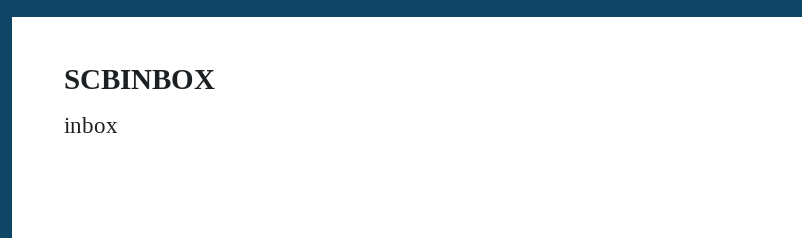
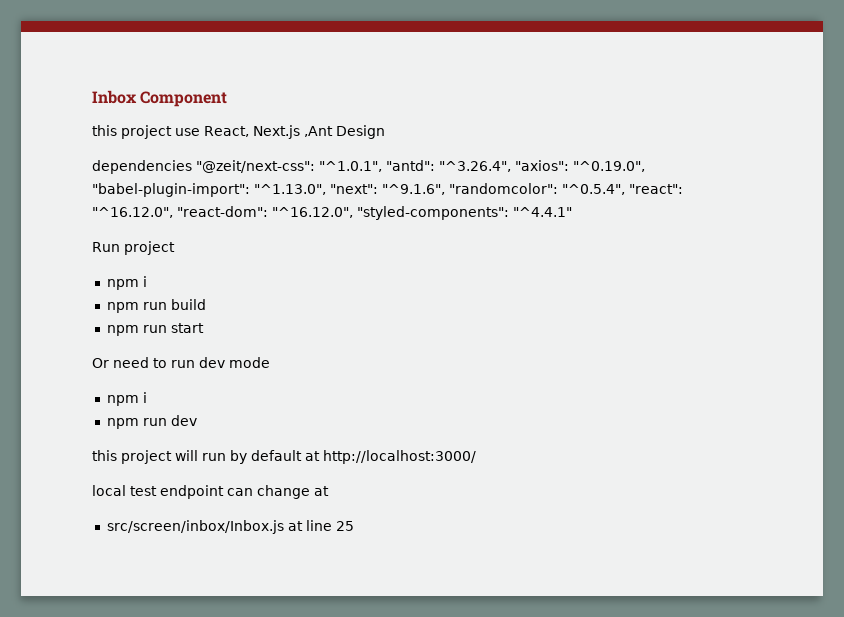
- SCBINBOX
- inbox
+ Inbox Component
+ this project use React, Next.js ,Ant Design
+ dependencies "@zeit/next-css": "^1.0.1", "antd": "^3.26.4", "axios": "^0.19.0", "babel-plugin-import": "^1.13.0", "next": "^9.1.6", "randomcolor": "^0.5.4", "react": "^16.12.0", "react-dom": "^16.12.0", "styled-components": "^4.4.1"
+ Run project
+ npm i
+ npm run build
+ npm run start
+ Or need to run dev mode
+ npm i
+ npm run dev
+ this project will run by default at http://localhost:3000/
+ local test endpoint can change at
+ src/screen/inbox/Inbox.js at line 25

